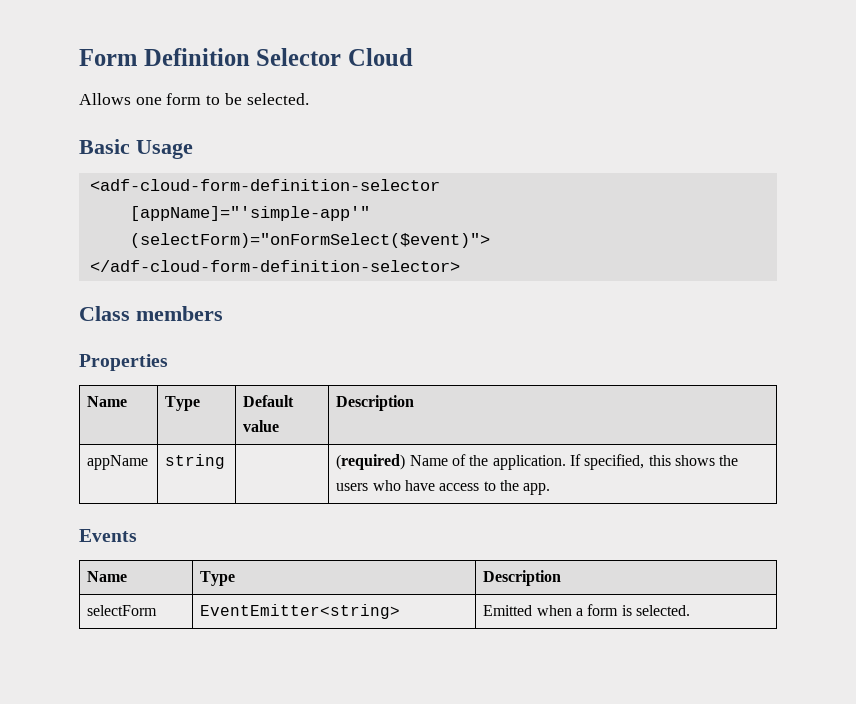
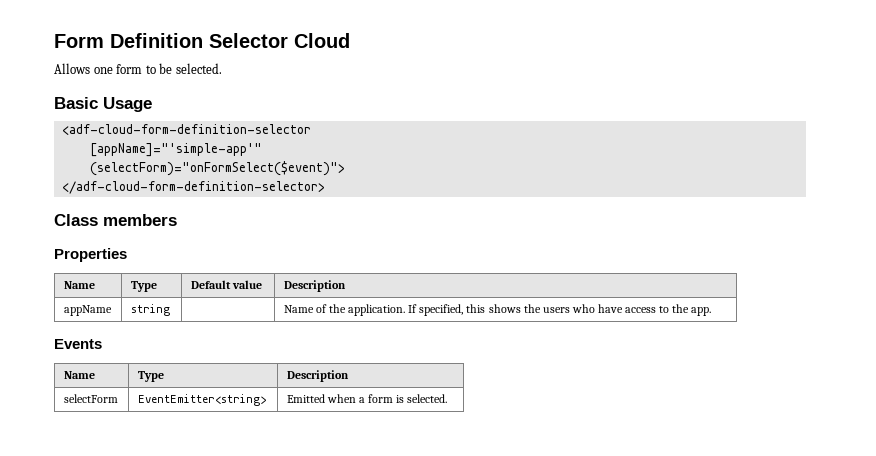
- appName | string | | (required) Name of the application. If specified, this shows the users who have access to the app.
+ appName | string | | Name of the application. If specified, this shows the users who have access to the app.

